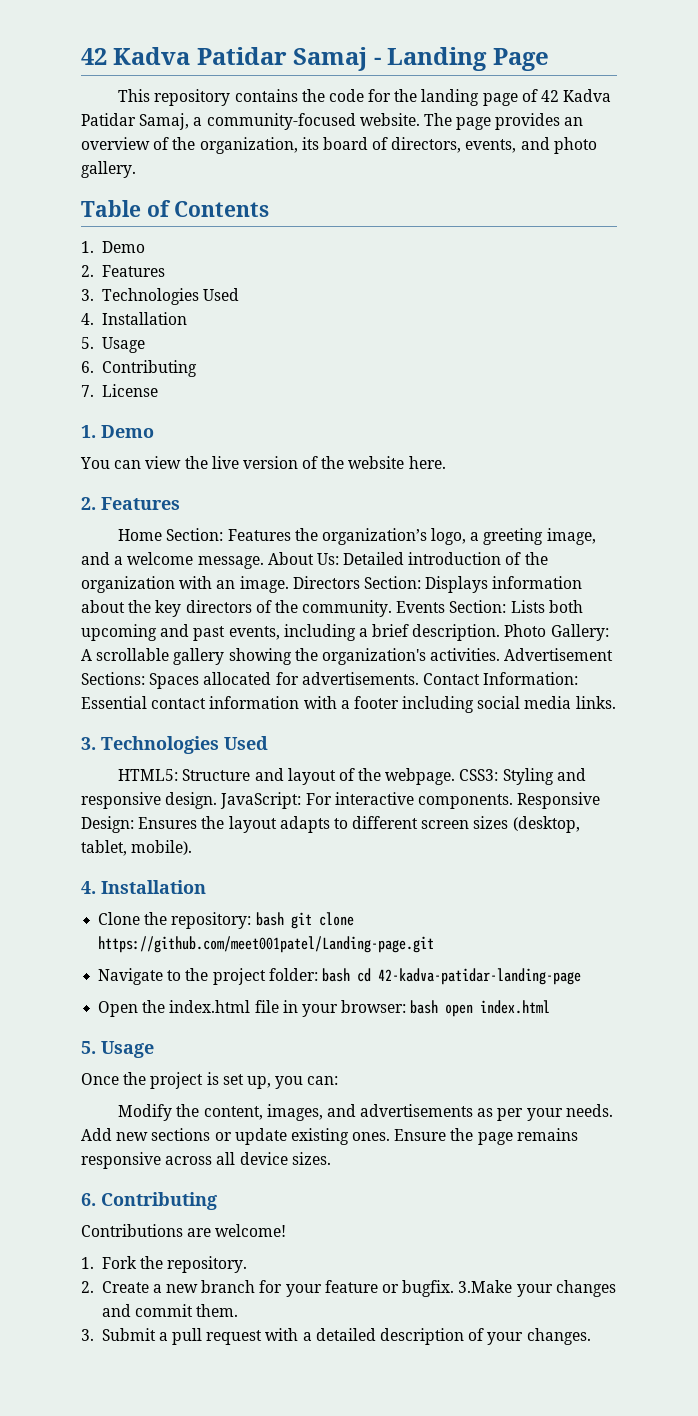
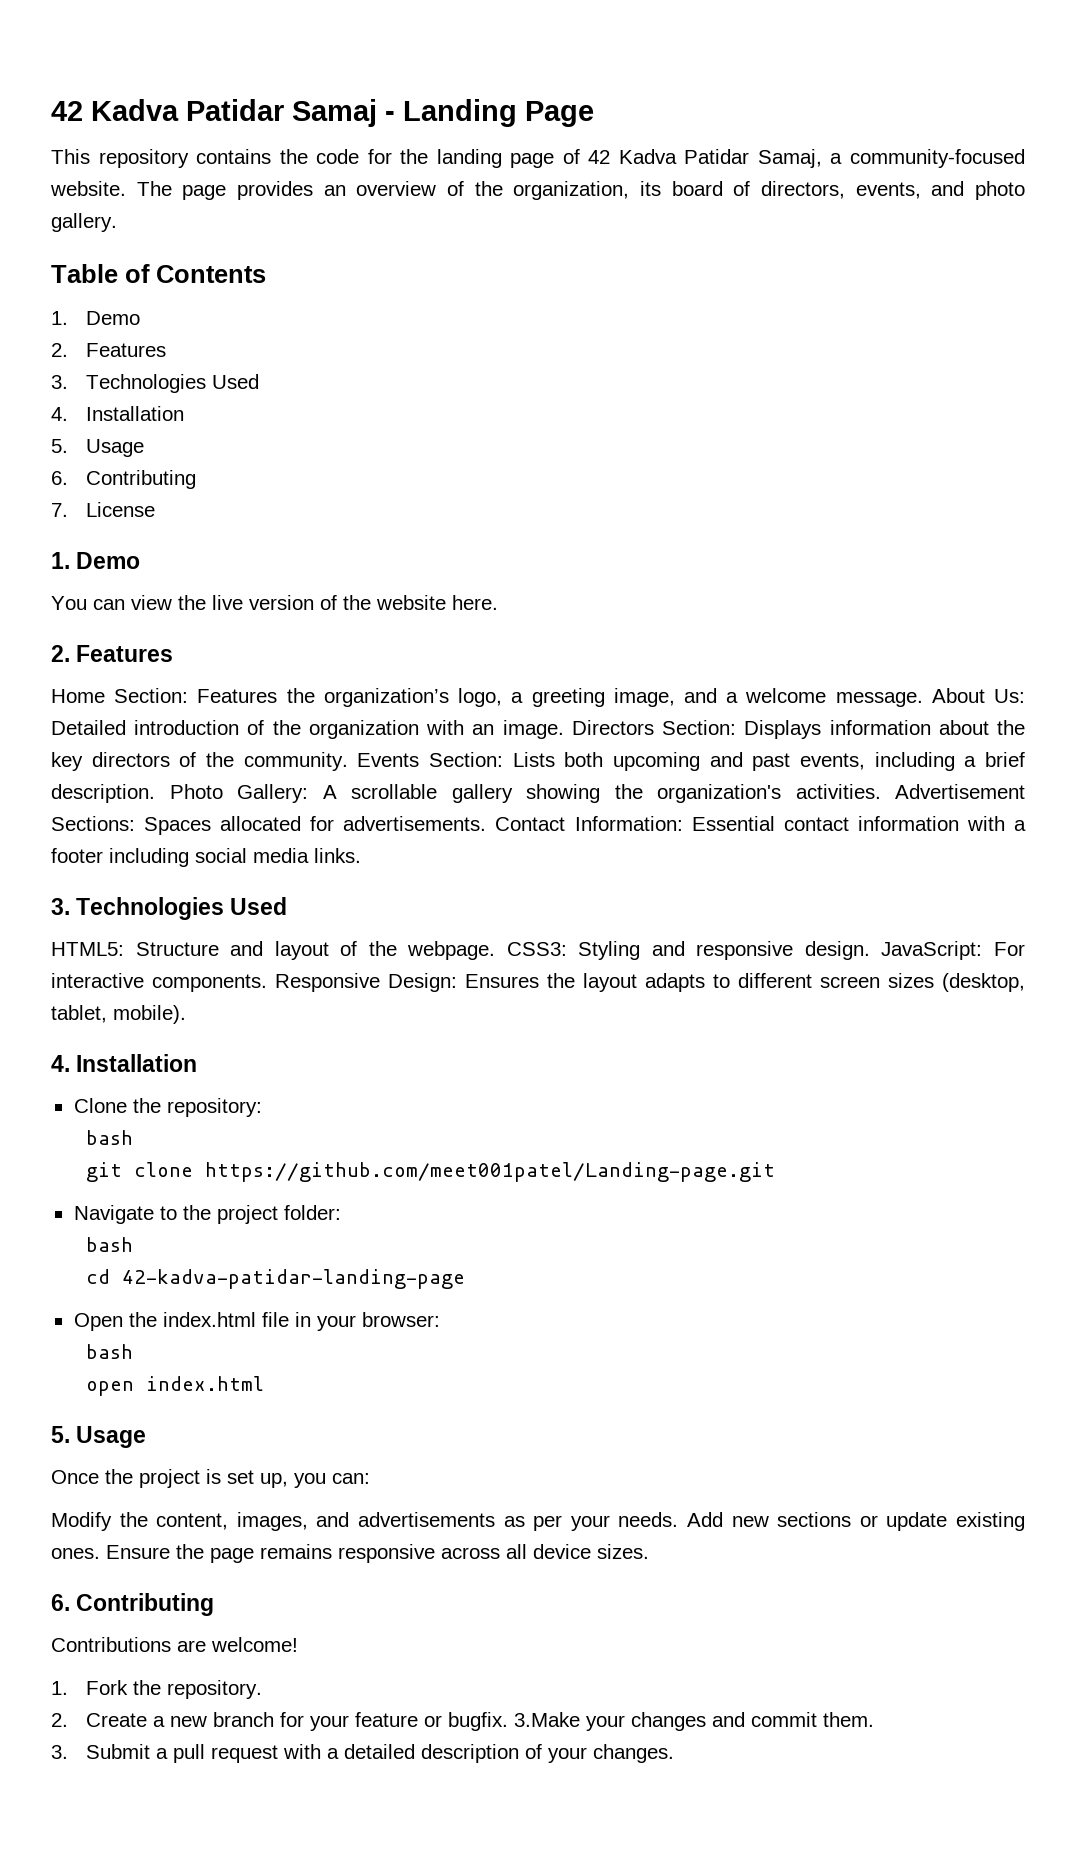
- Clone the repository: bash git clone https://github.com/meet001patel/Landing-page.git
+ Clone the repository:
+ bash
+ git clone https://github.com/meet001patel/Landing-page.git
- Navigate to the project folder: bash cd 42-kadva-patidar-landing-page
+ Navigate to the project folder:
+ bash
+ cd 42-kadva-patidar-landing-page
- Open the index.html file in your browser: bash open index.html
+ Open the index.html file in your browser:
+ bash
+ open index.html

